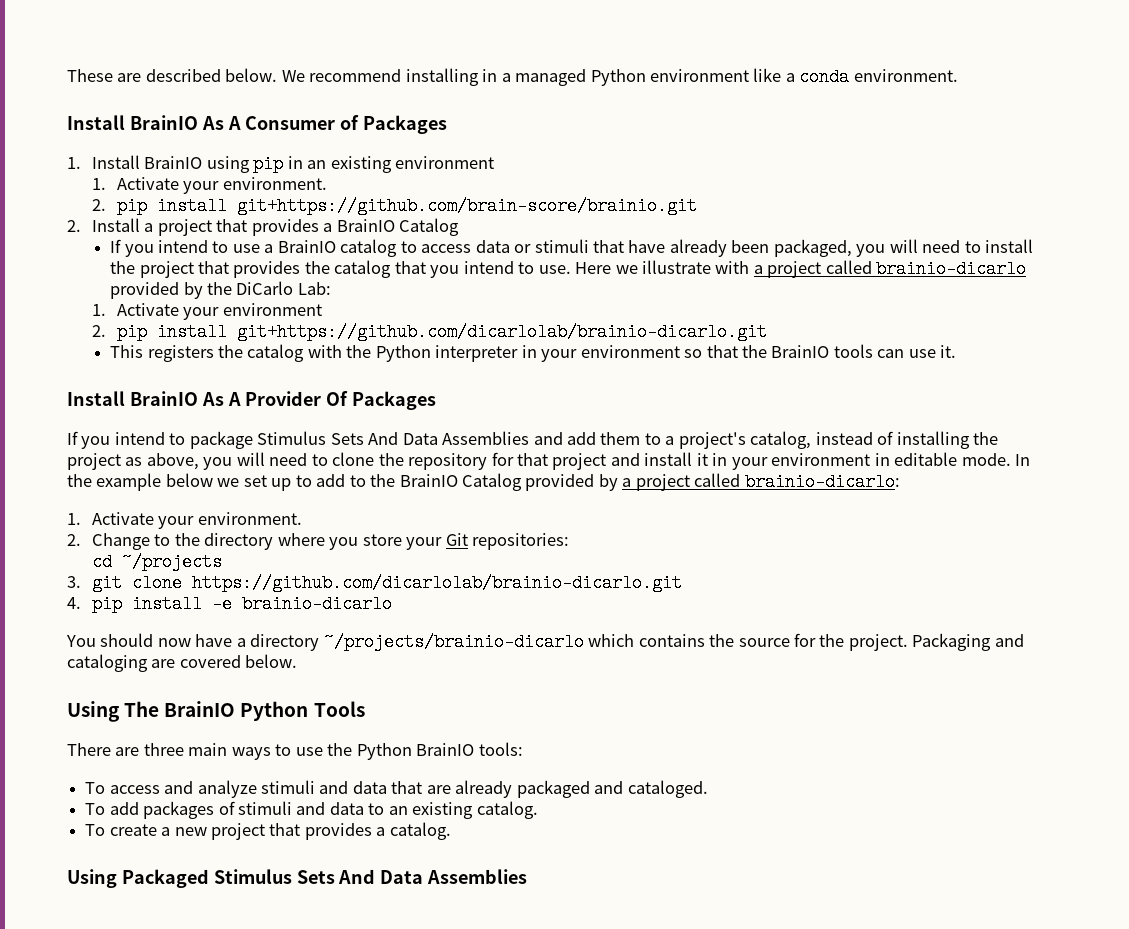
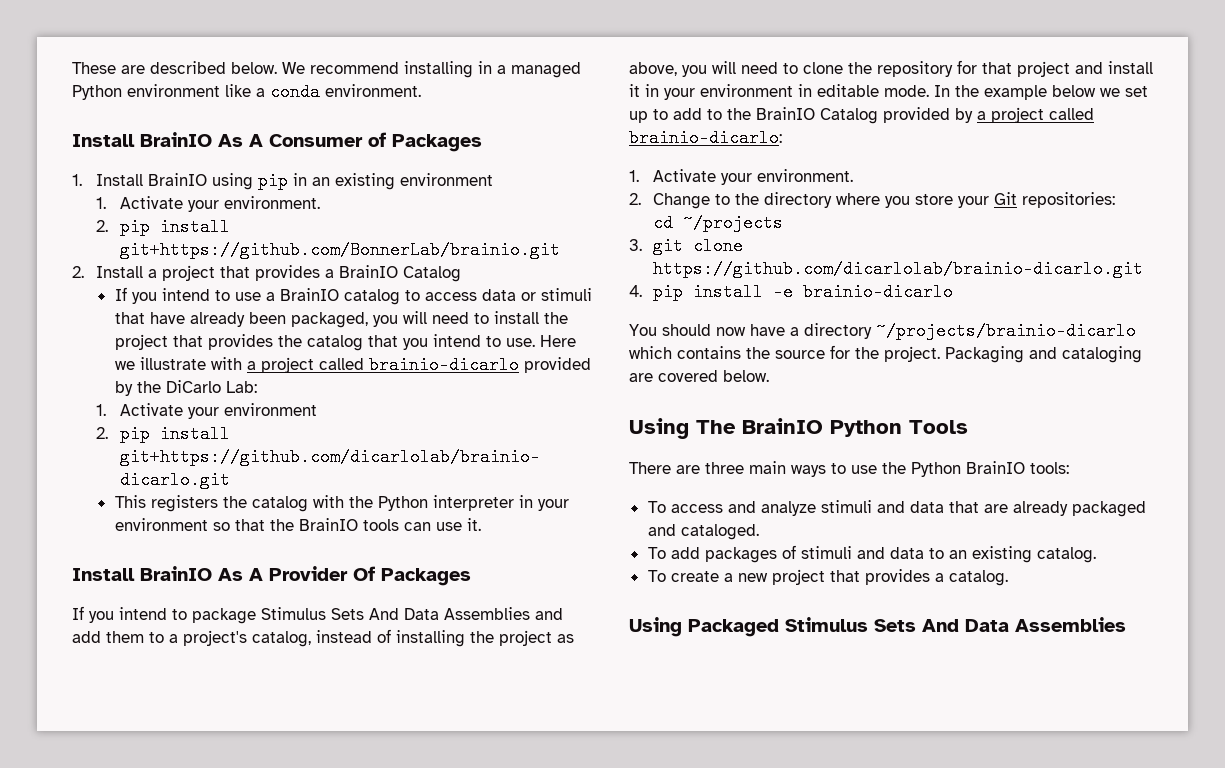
- 2. pip install git+https://github.com/brain-score/brainio.git
+ 2. pip install git+https://github.com/BonnerLab/brainio.git

